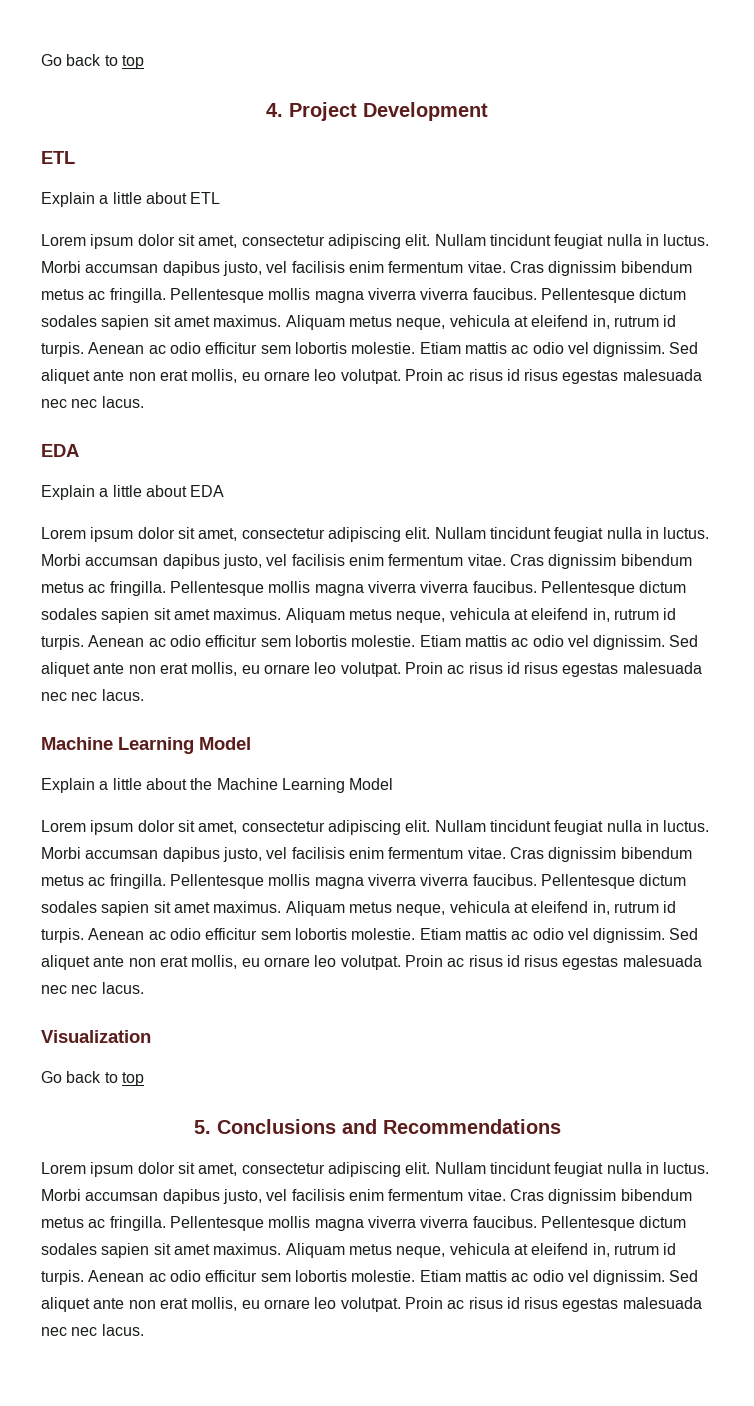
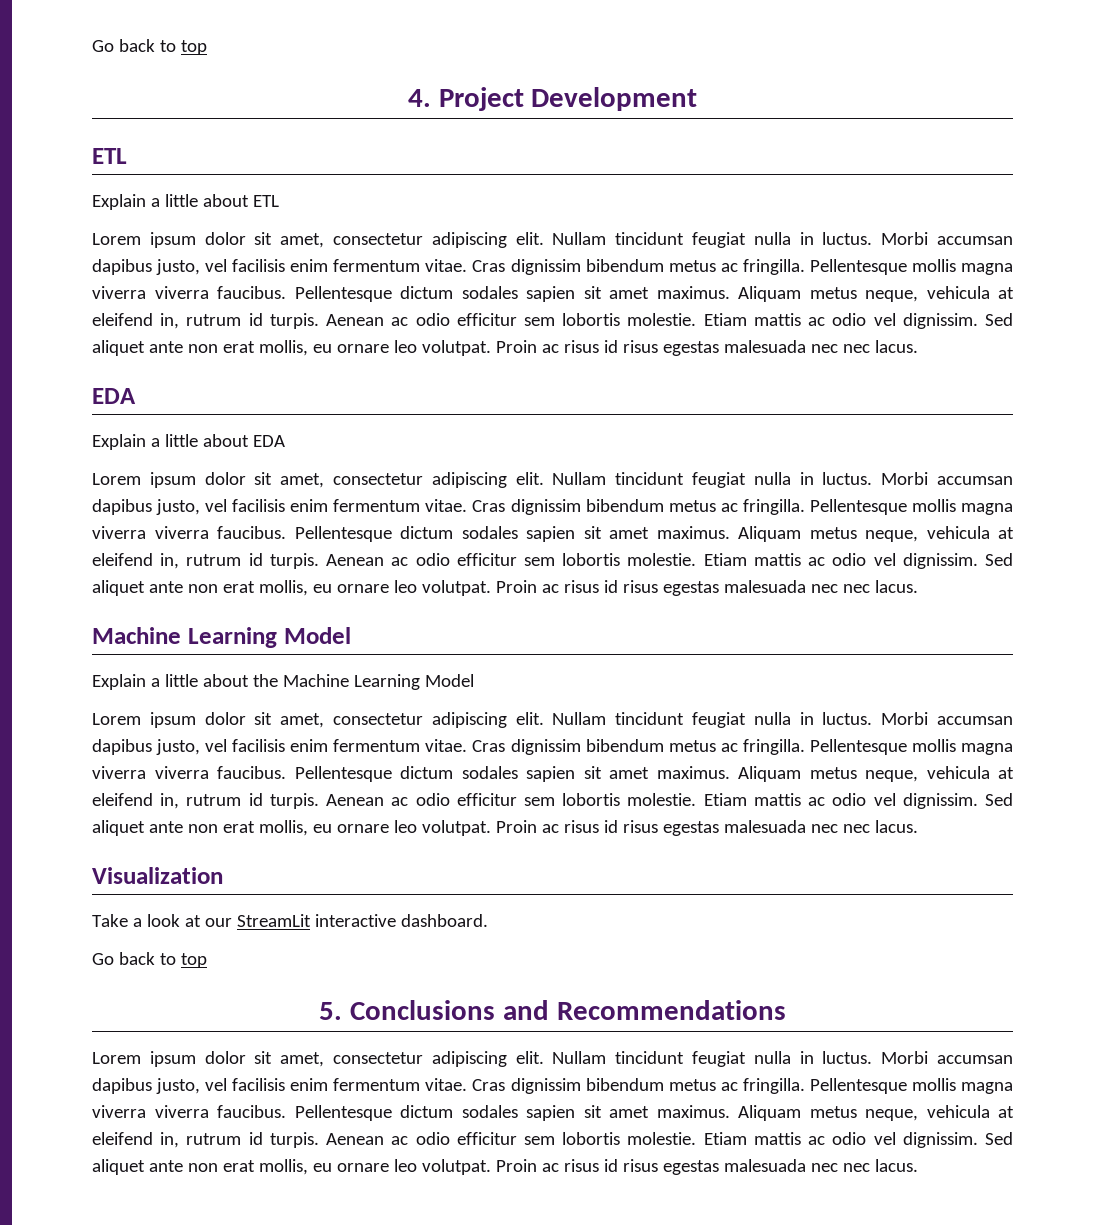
+ Take a look at our StreamLit interactive dashboard.

